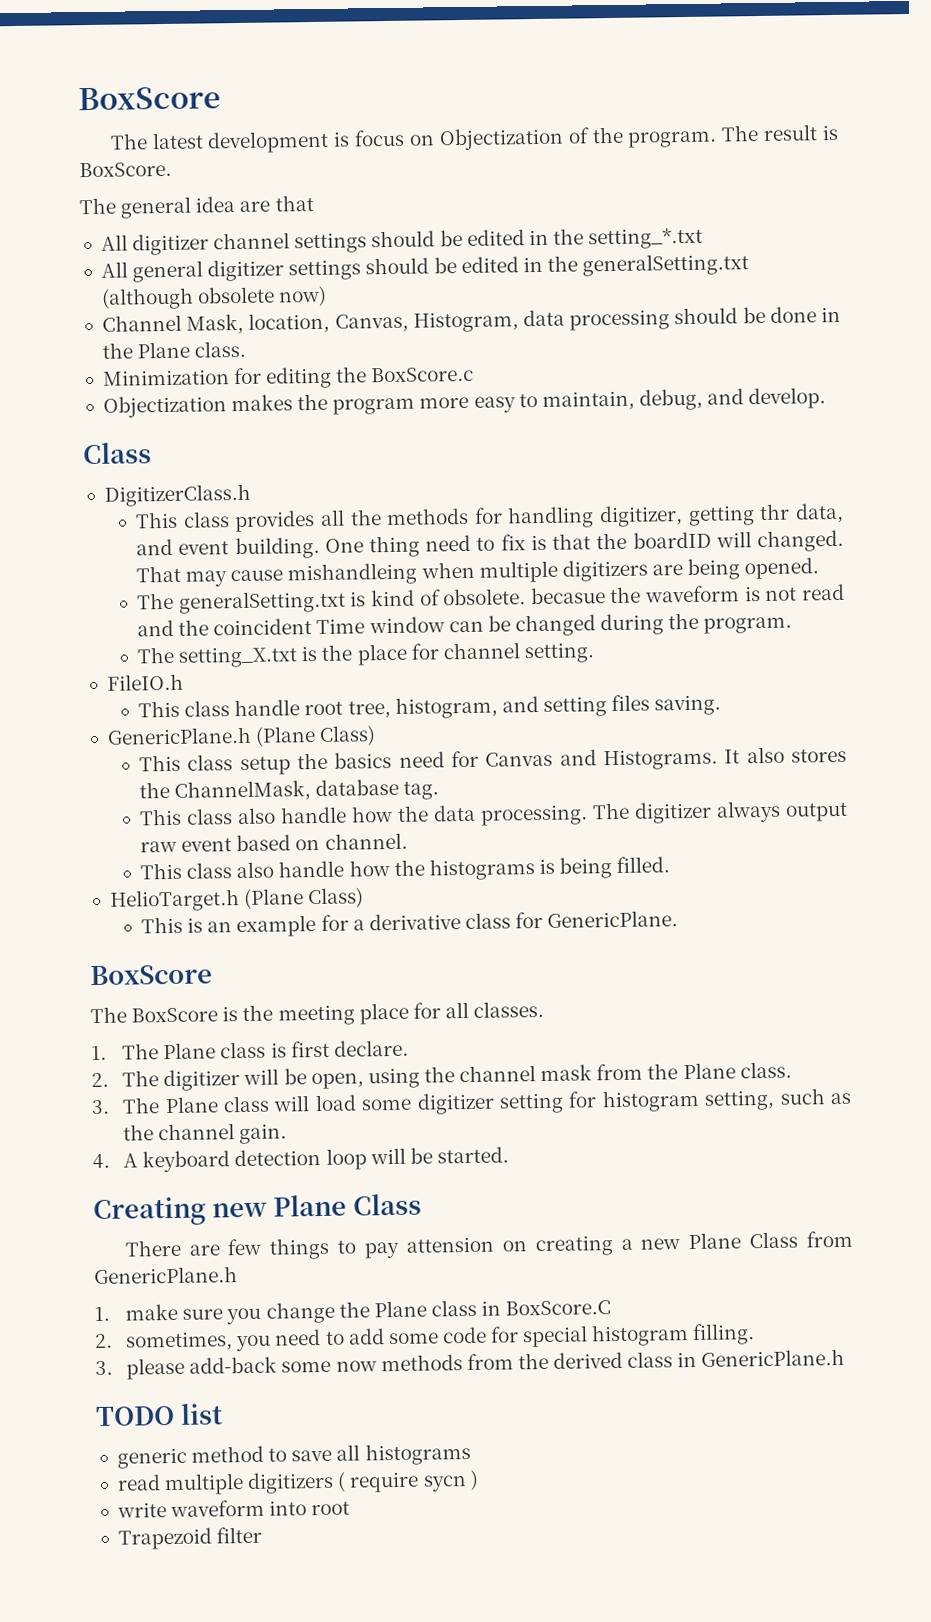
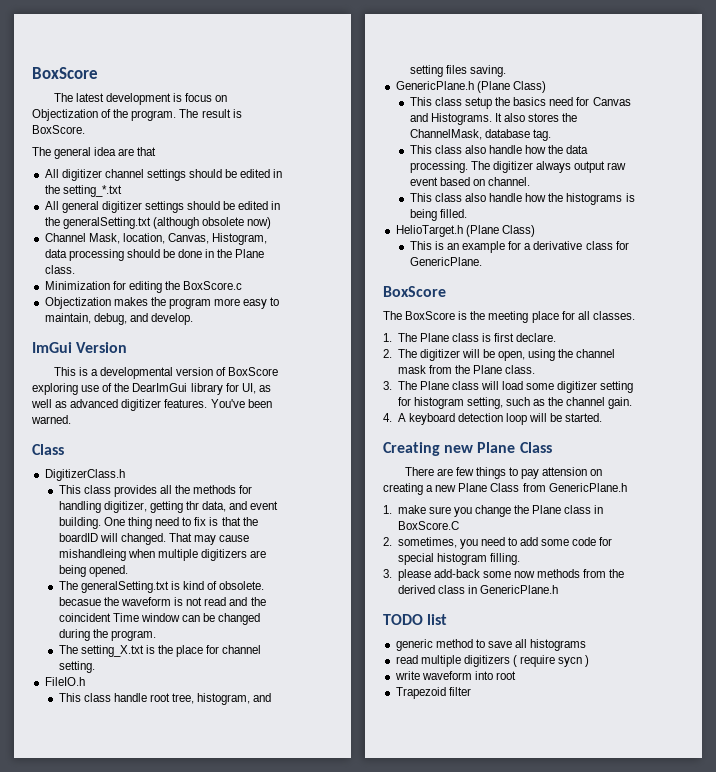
+ ImGui Version
+ This is a developmental version of BoxScore exploring use of the DearImGui library for UI, as well as advanced digitizer features. You've been warned.

